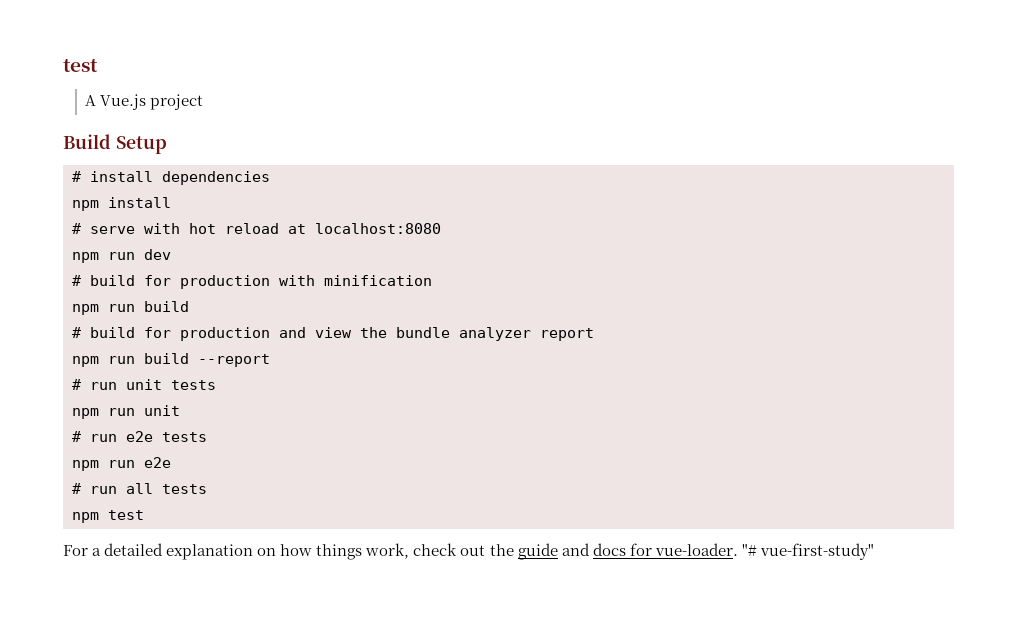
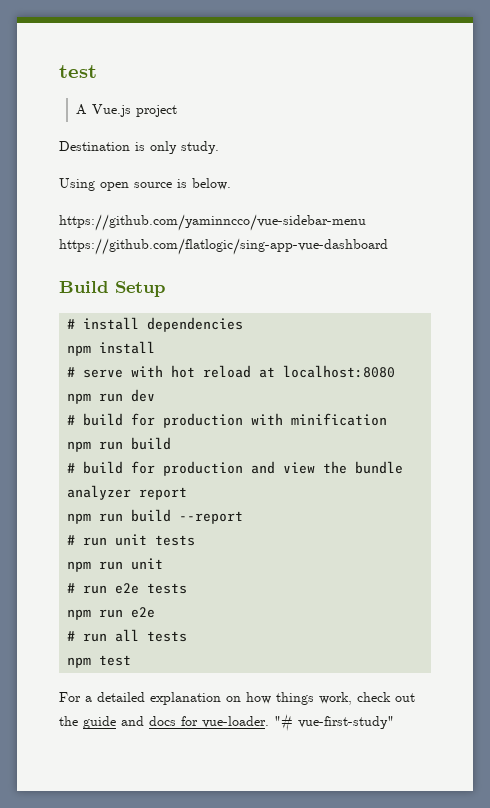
+ Destination is only study.
+ Using open source is below.
+ https://github.com/yaminncco/vue-sidebar-menu https://github.com/flatlogic/sing-app-vue-dashboard

